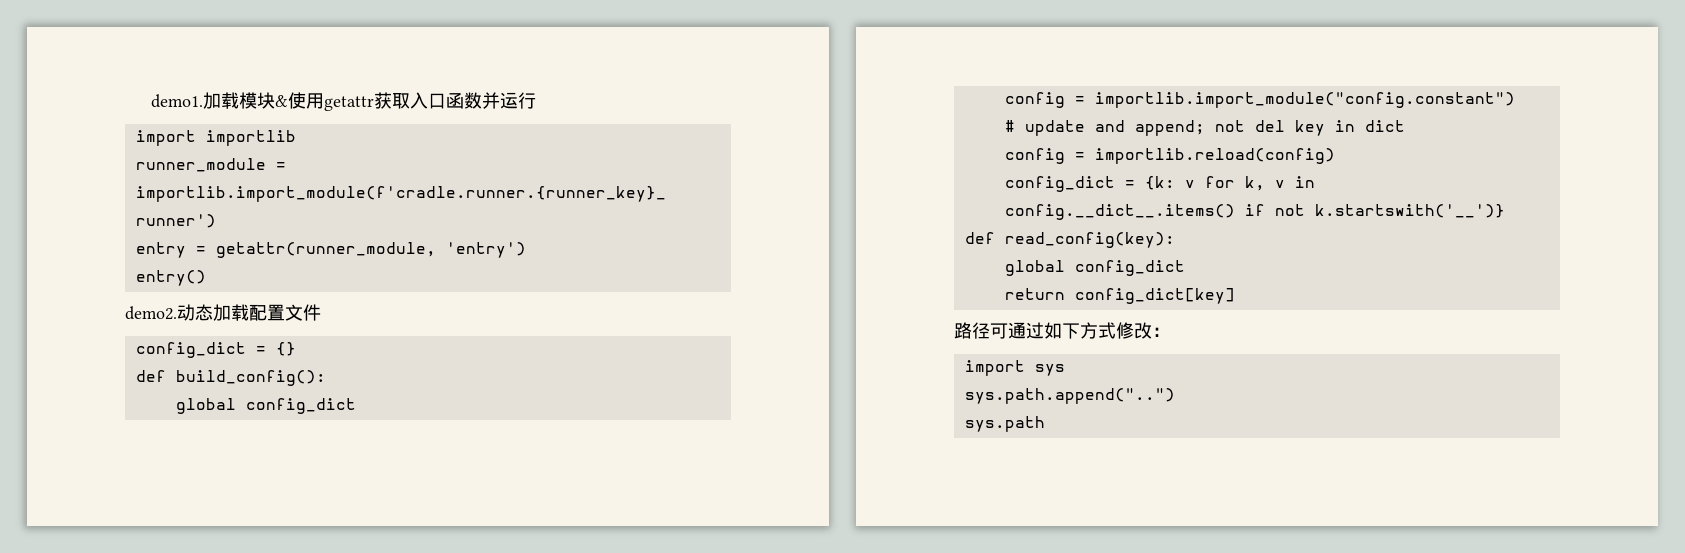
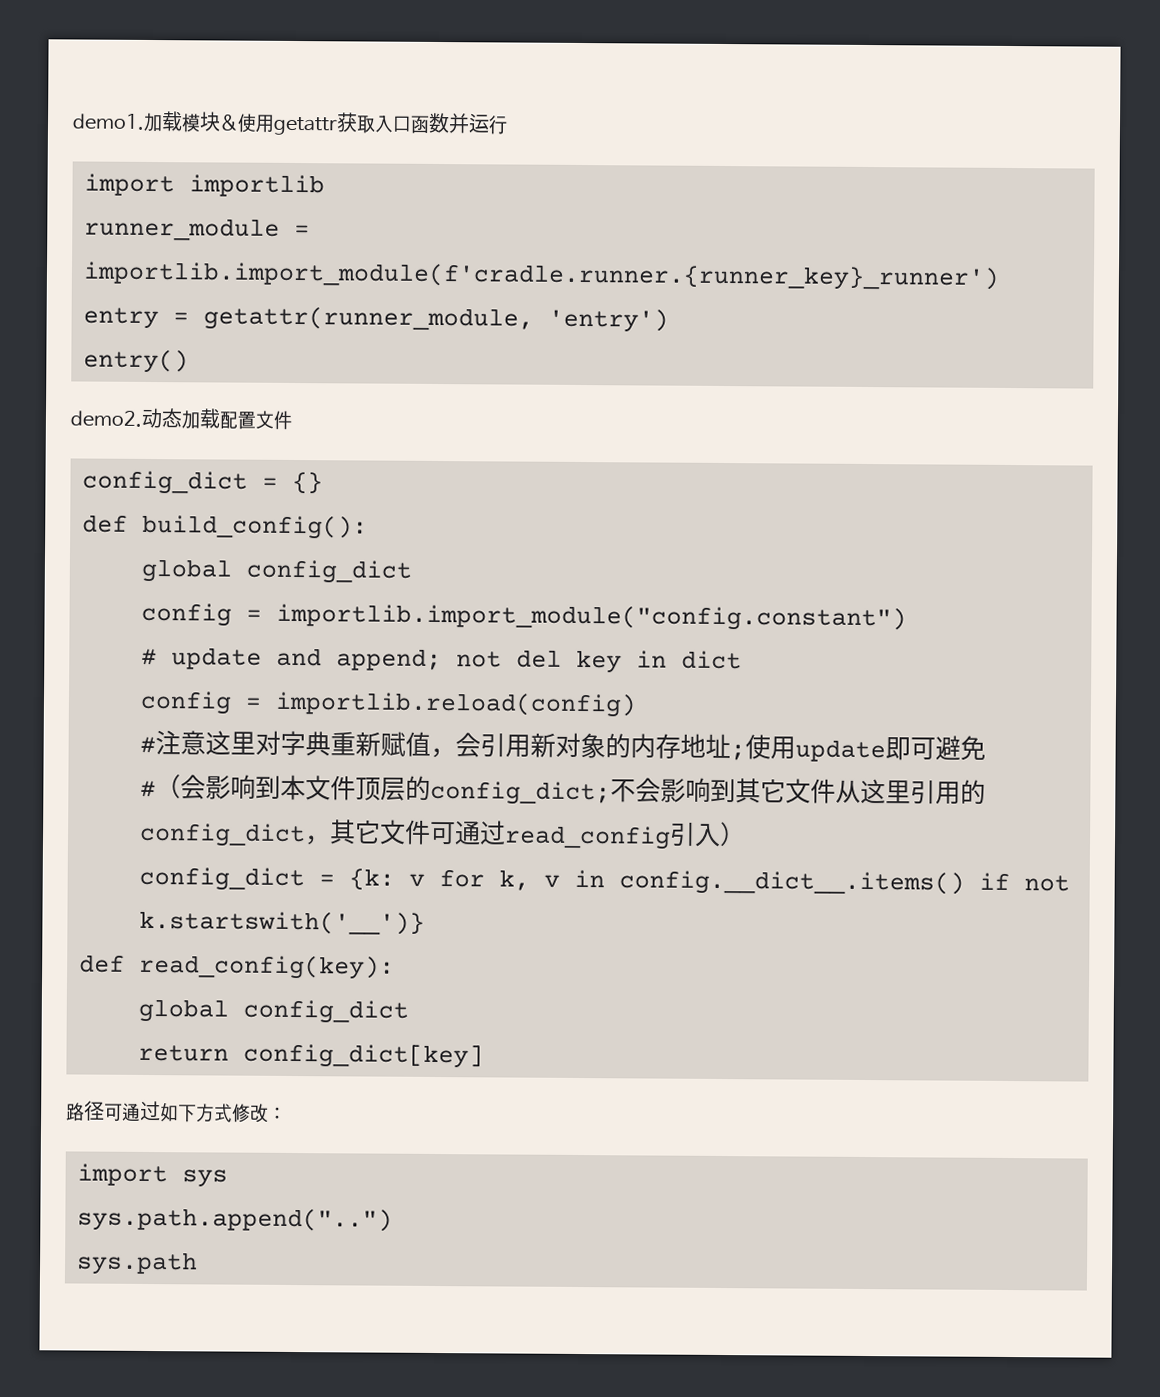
+ #注意这里对字典重新赋值，会引用新对象的内存地址;使用update即可避免
+ #（会影响到本文件顶层的config_dict;不会影响到其它文件从这里引用的config_dict，其它文件可通过read_config引入）

